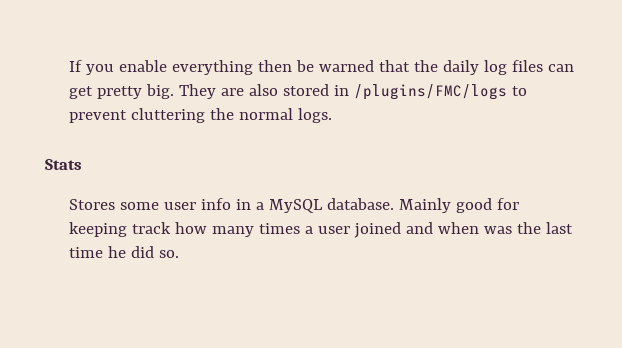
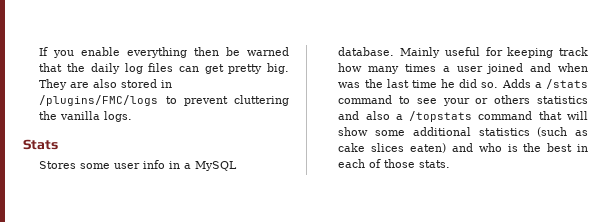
- They are also stored in /plugins/FMC/logs to prevent cluttering the normal logs.
+ They are also stored in /plugins/FMC/logs to prevent cluttering the vanilla logs.
- Mainly good for keeping track how many times a user joined and when was the last time he did so.
+ Mainly useful for keeping track how many times a user joined and when was the last time he did so.
+ Adds a /stats command to see your or others statistics and also a /topstats command that will show some additional statistics (such as cake slices eaten) and who is the best in each of those stats.

